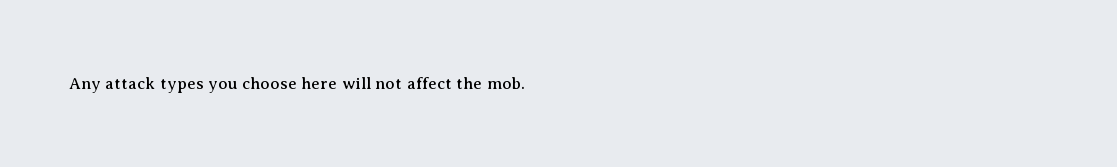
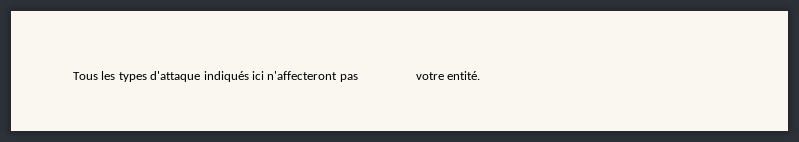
- Any attack types you choose here will not affect the mob.
+ Tous les types d'attaque indiqués ici n'affecteront pas votre entité.

